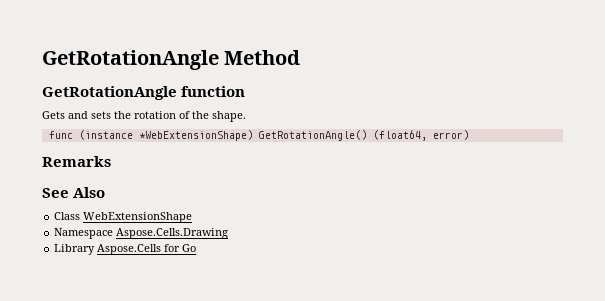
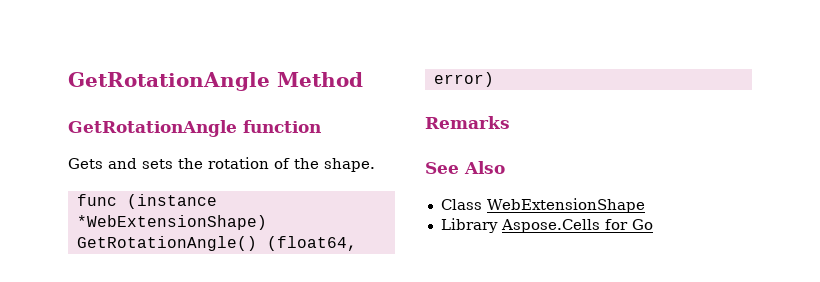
- Namespace Aspose.Cells.Drawing

